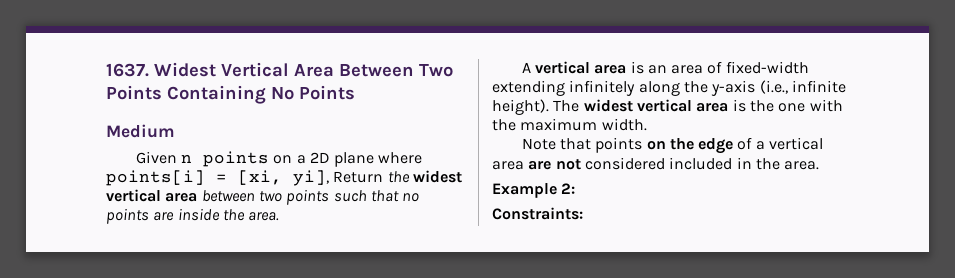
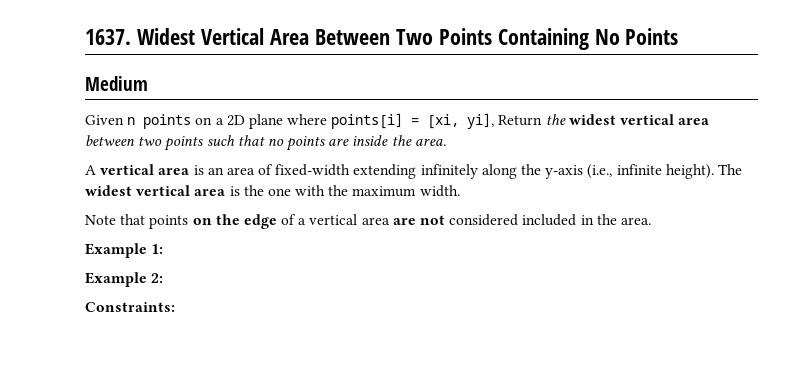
+ Example 1:

